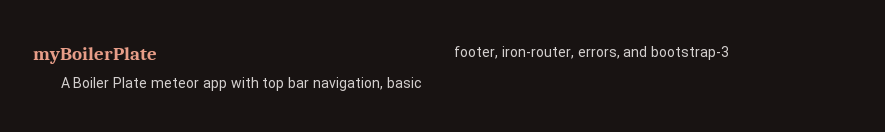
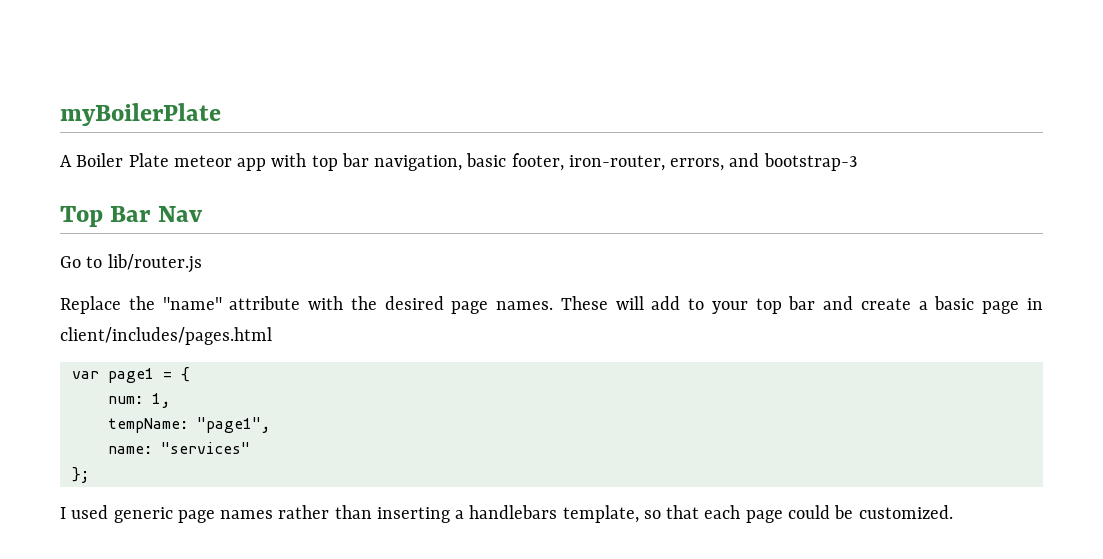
+ Top Bar Nav
+ Go to lib/router.js
+ Replace the "name" attribute with the desired page names. These will add to your top bar and create a basic page in client/includes/pages.html
+ var page1 = {
+ num: 1,
+ tempName: "page1",
+ name: "services"
+ };
+ I used generic page names rather than inserting a handlebars template, so that each page could be customized.

